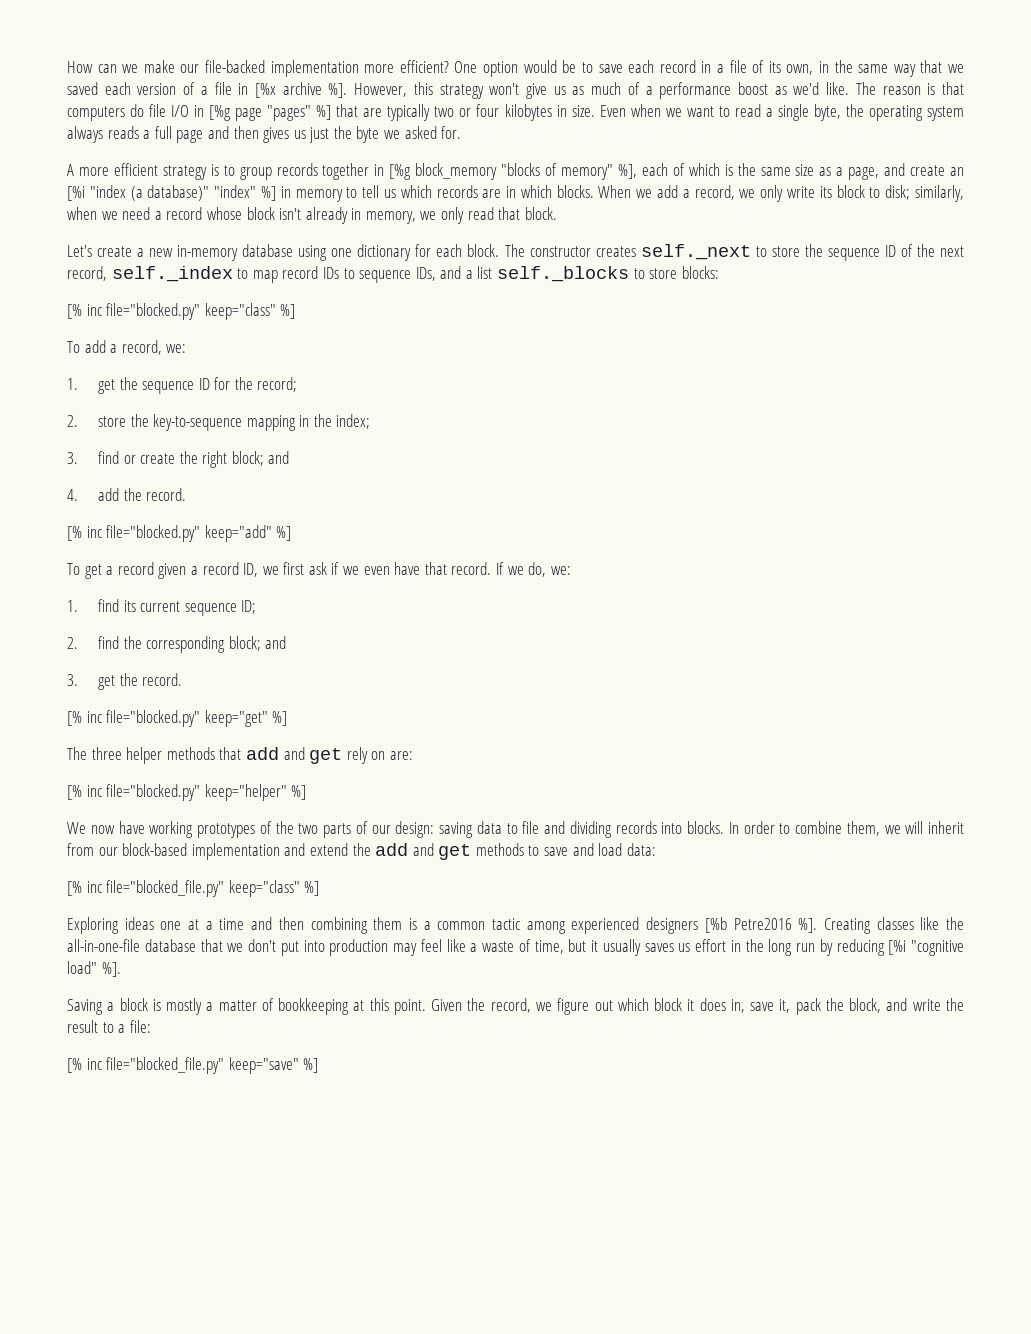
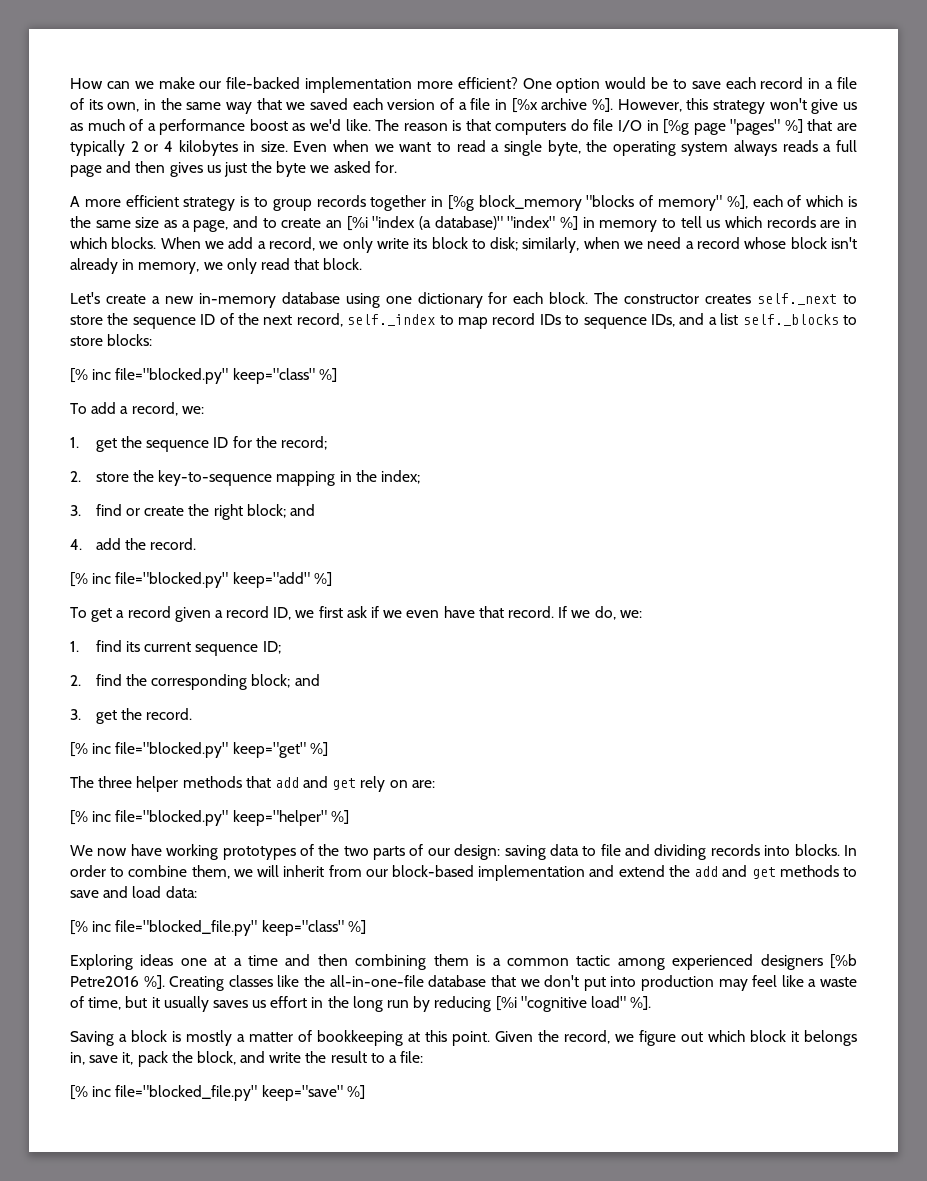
- The reason is that computers do file I/O in [%g page "pages" %] that are typically two or four kilobytes in size.
+ The reason is that computers do file I/O in [%g page "pages" %] that are typically 2 or 4 kilobytes in size.
- A more efficient strategy is to group records together in [%g block_memory "blocks of memory" %], each of which is the same size as a page, and create an [%i "index (a database)" "index" %] in memory to tell us which records are in which blocks.
+ A more efficient strategy is to group records together in [%g block_memory "blocks of memory" %], each of which is the same size as a page, and to create an [%i "index (a database)" "index" %] in memory to tell us which records are in which blocks.
- Given the record, we figure out which block it does in, save it, pack the block, and write the result to a file:
+ Given the record, we figure out which block it belongs in, save it, pack the block, and write the result to a file:

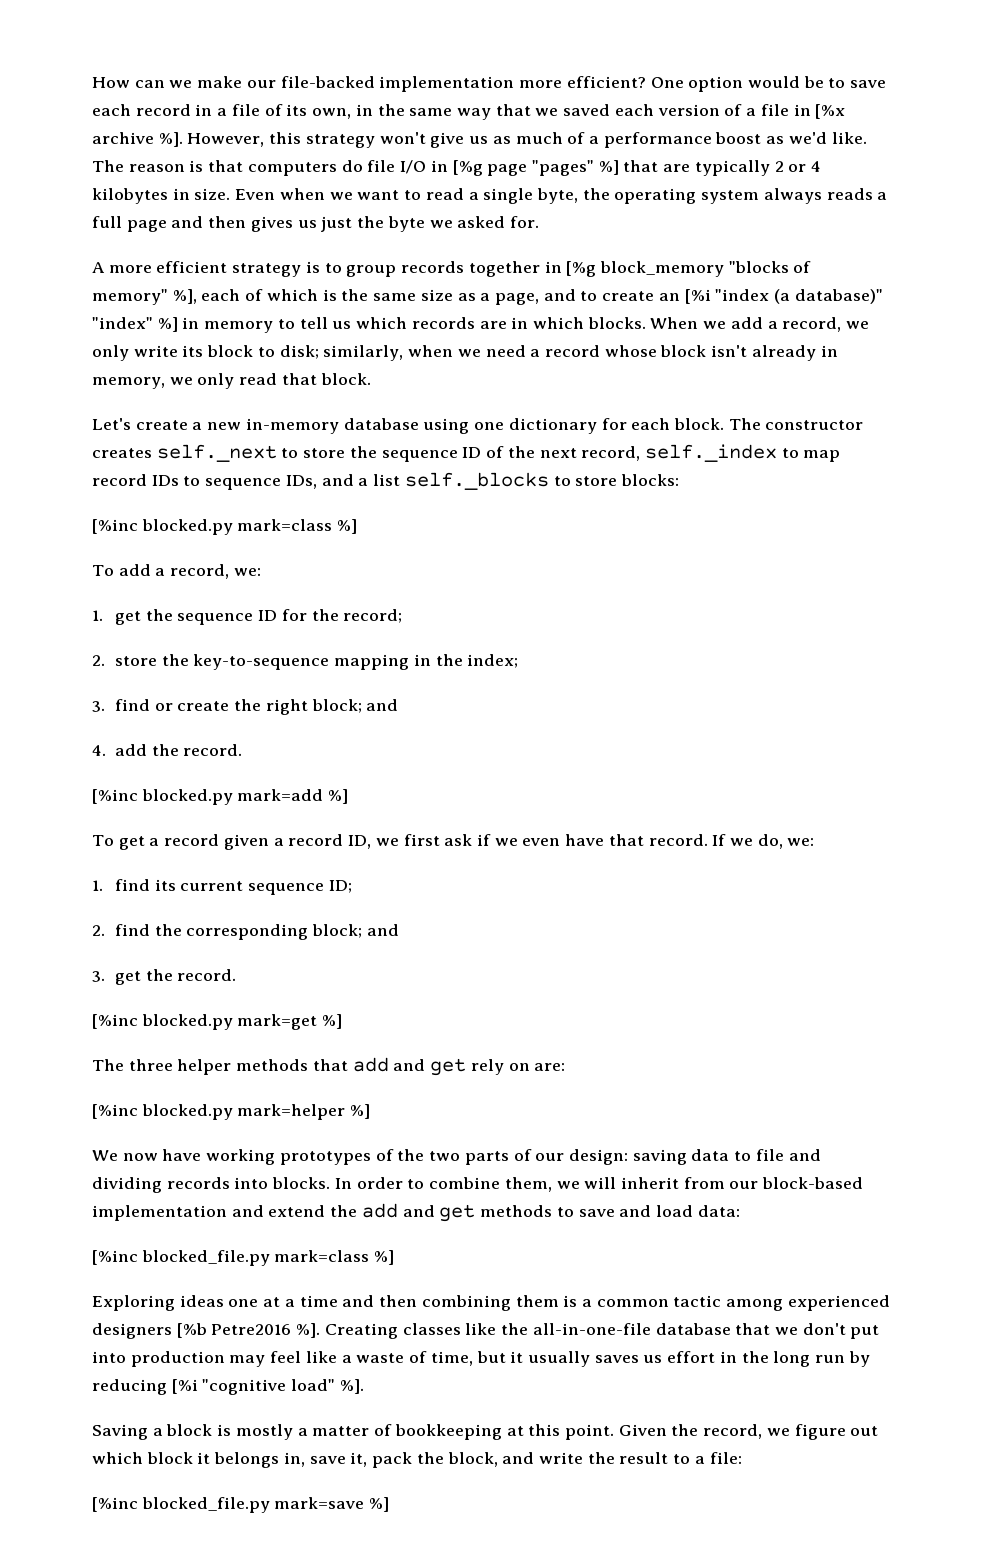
- [% inc file="blocked.py" keep="class" %]
+ [%inc blocked.py mark=class %]
- [% inc file="blocked.py" keep="add" %]
+ [%inc blocked.py mark=add %]
- [% inc file="blocked.py" keep="get" %]
+ [%inc blocked.py mark=get %]
- [% inc file="blocked.py" keep="helper" %]
+ [%inc blocked.py mark=helper %]
- [% inc file="blocked_file.py" keep="class" %]
+ [%inc blocked_file.py mark=class %]
- [% inc file="blocked_file.py" keep="save" %]
+ [%inc blocked_file.py mark=save %]

